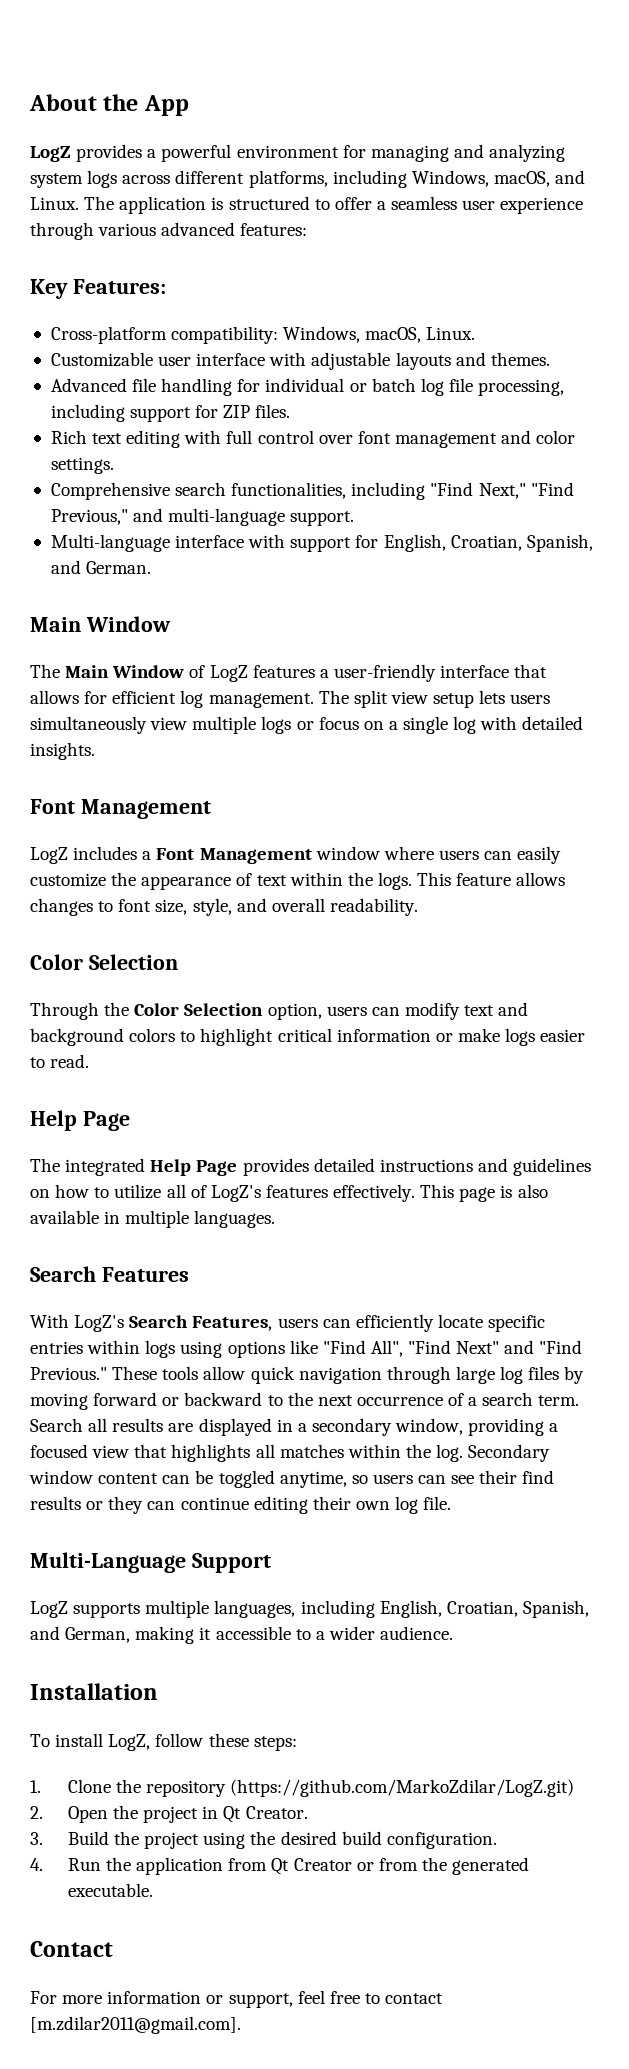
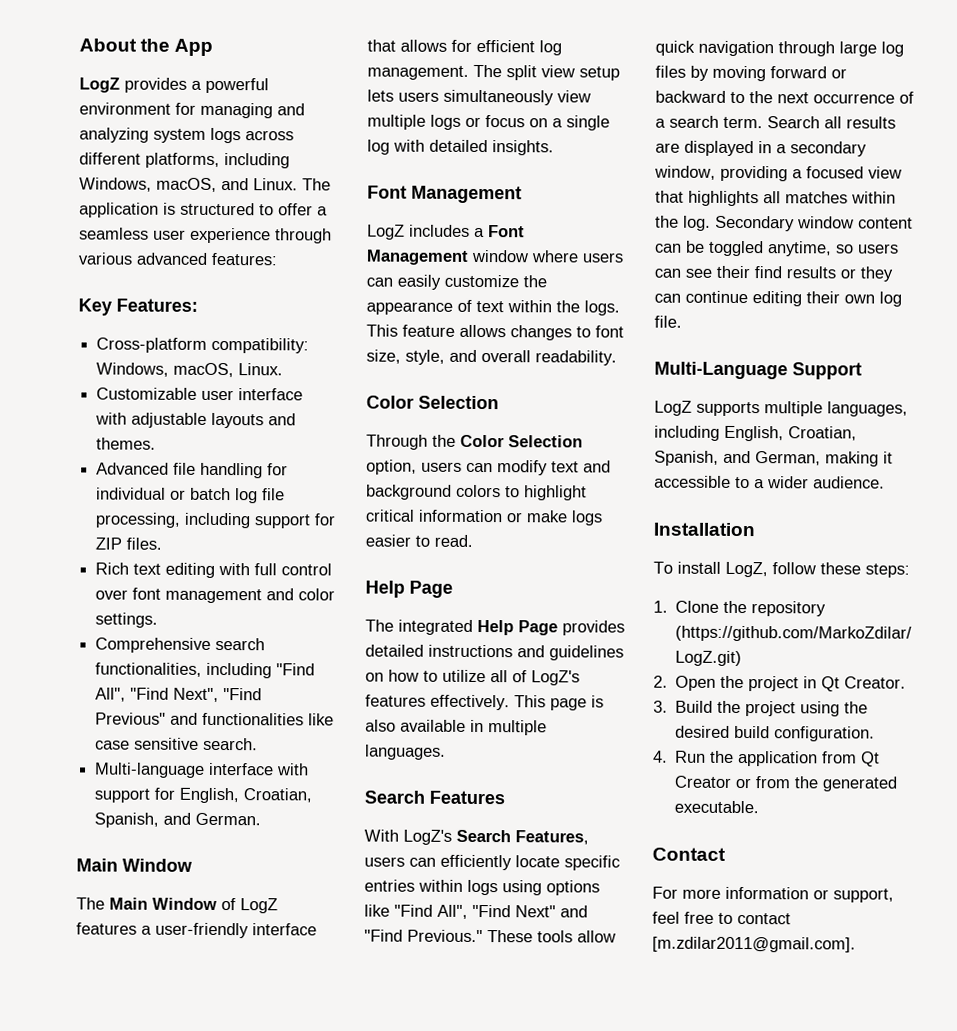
- Comprehensive search functionalities, including "Find Next," "Find Previous," and multi-language support.
+ Comprehensive search functionalities, including "Find All", "Find Next", "Find Previous" and functionalities like case sensitive search.

